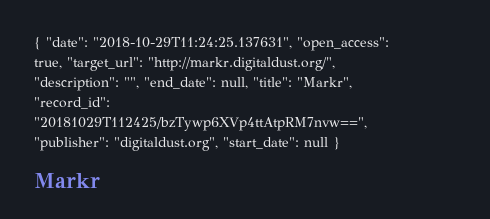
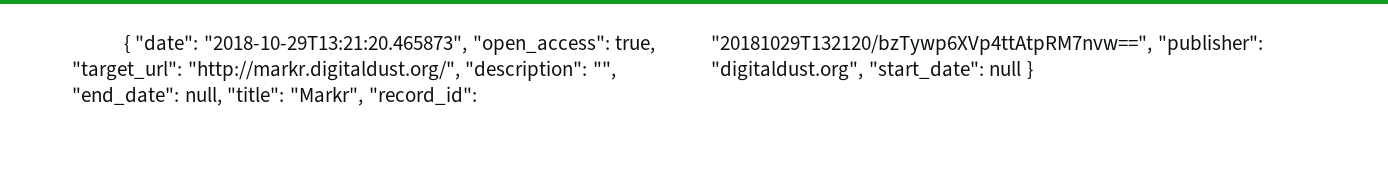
- { "date": "2018-10-29T11:24:25.137631", "open_access": true, "target_url": "http://markr.digitaldust.org/", "description": "", "end_date": null, "title": "Markr", "record_id": "20181029T112425/bzTywp6XVp4ttAtpRM7nvw==", "publisher": "digitaldust.org", "start_date": null }
+ { "date": "2018-10-29T13:21:20.465873", "open_access": true, "target_url": "http://markr.digitaldust.org/", "description": "", "end_date": null, "title": "Markr", "record_id": "20181029T132120/bzTywp6XVp4ttAtpRM7nvw==", "publisher": "digitaldust.org", "start_date": null }
- Markr

